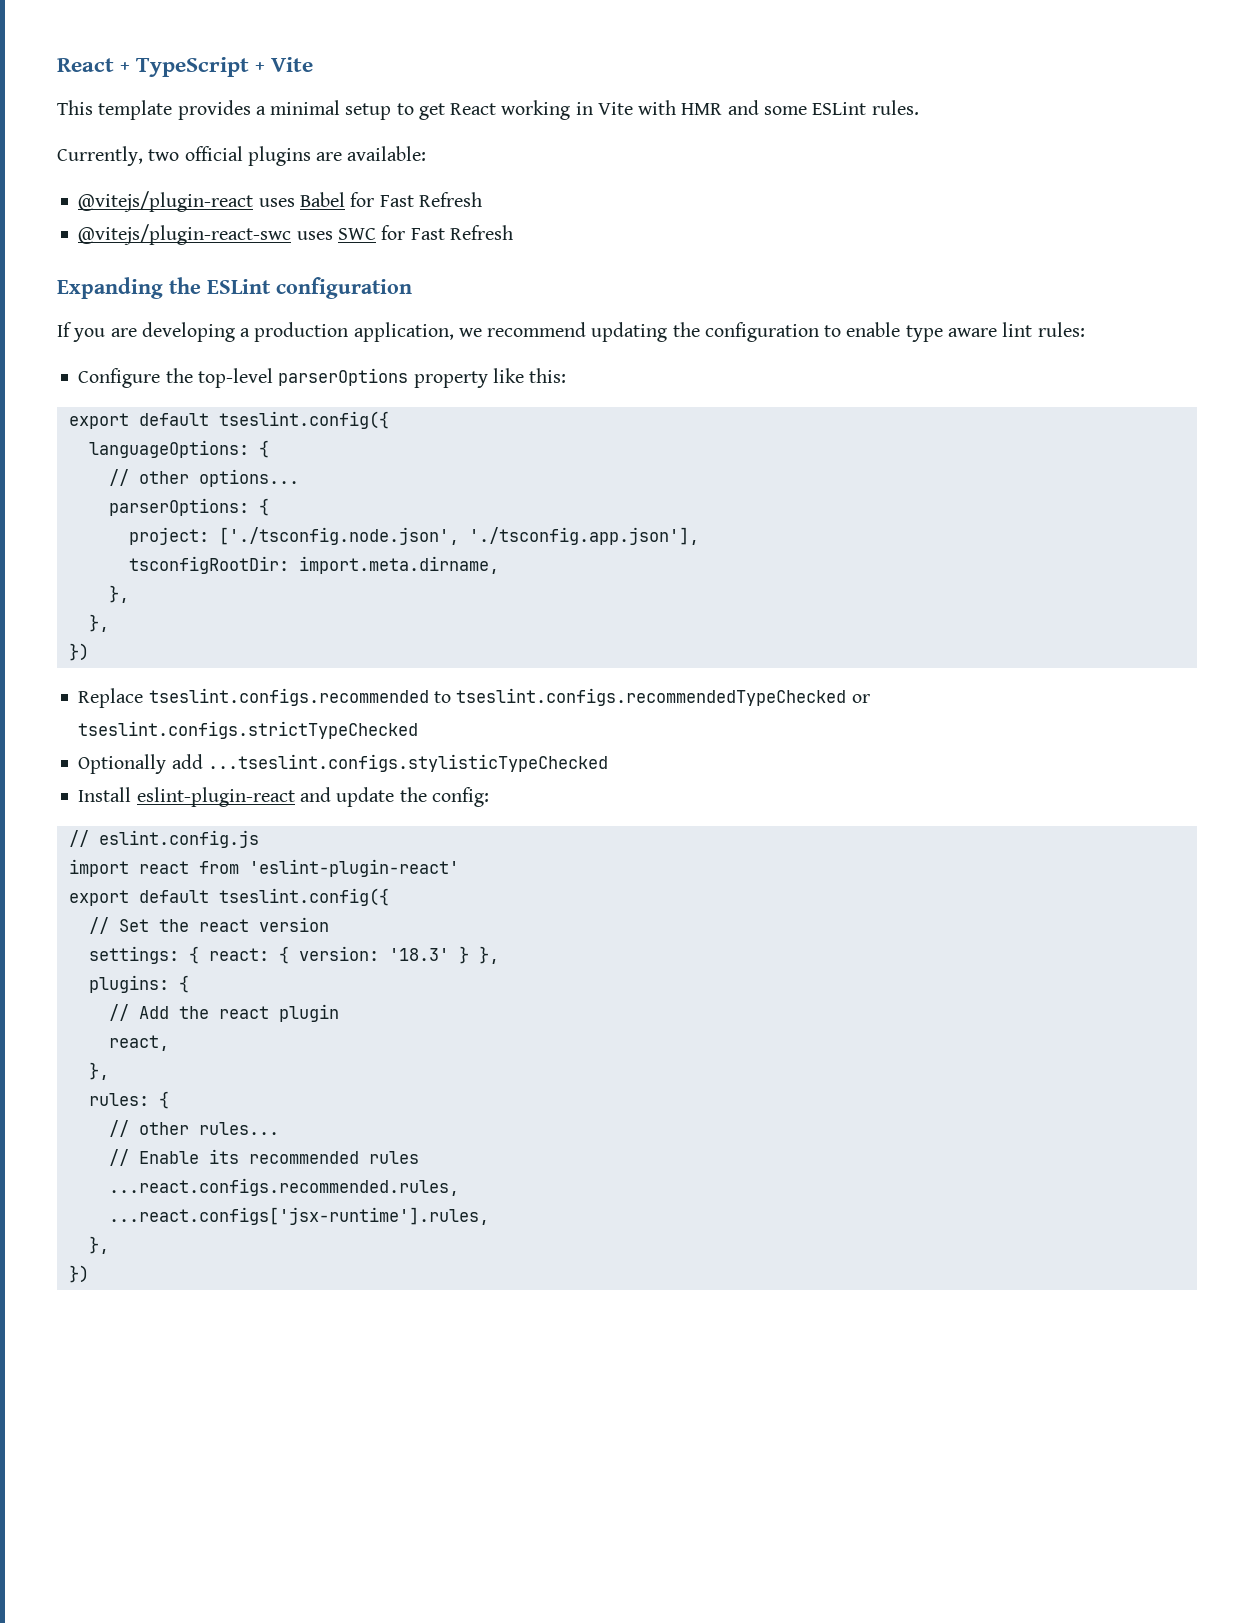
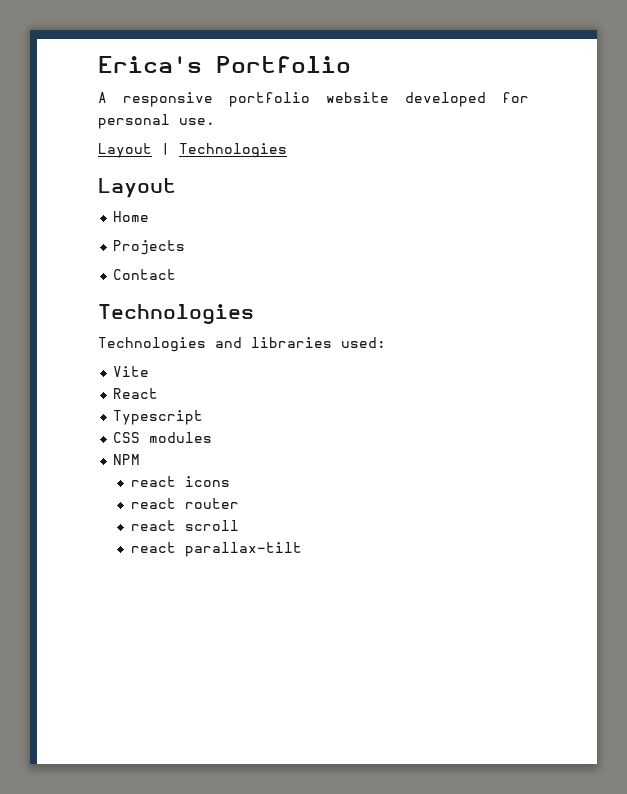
- React + TypeScript + Vite
- This template provides a minimal setup to get React working in Vite with HMR and some ESLint rules.
- Currently, two official plugins are available:
- @vitejs/plugin-react uses Babel for Fast Refresh
- @vitejs/plugin-react-swc uses SWC for Fast Refresh
- Expanding the ESLint configuration
- If you are developing a production application, we recommend updating the configuration to enable type aware lint rules:
- Configure the top-level parserOptions property like this:
- export default tseslint.config({
- languageOptions: {
- // other options...
- parserOptions: {
- project: ['./tsconfig.node.json', './tsconfig.app.json'],
- tsconfigRootDir: import.meta.dirname,
- },
- },
- })
- Replace tseslint.configs.recommended to tseslint.configs.recommendedTypeChecked or tseslint.configs.strictTypeChecked
- Optionally add ...tseslint.configs.stylisticTypeChecked
- Install eslint-plugin-react and update the config:
- // eslint.config.js
- import react from 'eslint-plugin-react'
- export default tseslint.config({
- // Set the react version
- settings: { react: { version: '18.3' } },
- plugins: {
- // Add the react plugin
- react,
- },
- rules: {
- // other rules...
- // Enable its recommended rules
- ...react.configs.recommended.rules,
- ...react.configs['jsx-runtime'].rules,
- },
- })
+ Erica's Portfolio
+ A responsive portfolio website developed for personal use.
+ Layout | Technologies
+ Layout
+ Home
+ Projects
+ Contact
+ Technologies
+ Technologies and libraries used:
+ Vite
+ React
+ Typescript
+ CSS modules
+ NPM
+ react icons
+ react router
+ react scroll
+ react parallax-tilt

